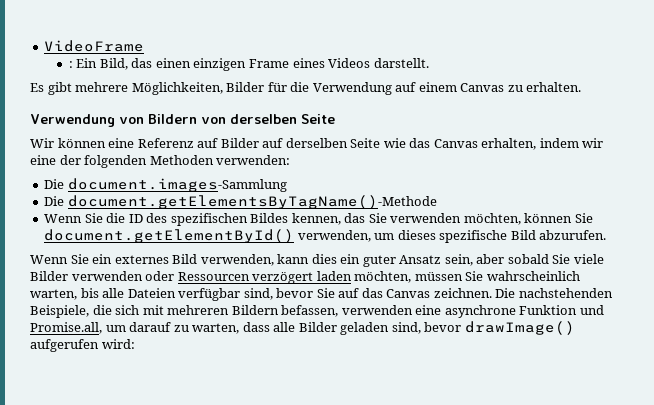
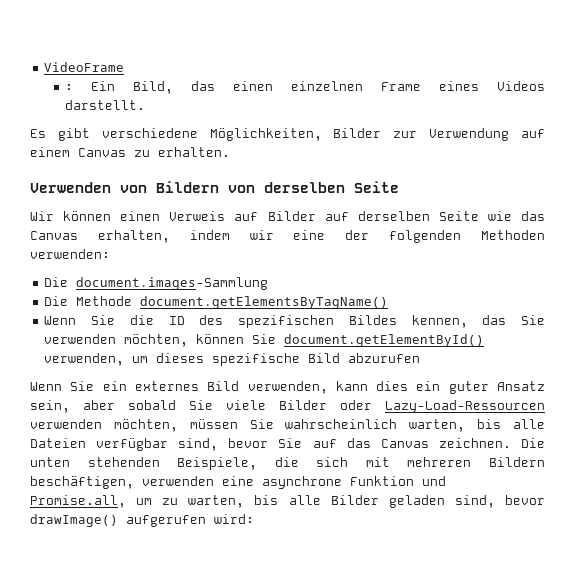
- : Ein Bild, das einen einzigen Frame eines Videos darstellt.
+ : Ein Bild, das einen einzelnen Frame eines Videos darstellt.
- Es gibt mehrere Möglichkeiten, Bilder für die Verwendung auf einem Canvas zu erhalten.
+ Es gibt verschiedene Möglichkeiten, Bilder zur Verwendung auf einem Canvas zu erhalten.
- Verwendung von Bildern von derselben Seite
+ Verwenden von Bildern von derselben Seite
- Wir können eine Referenz auf Bilder auf derselben Seite wie das Canvas erhalten, indem wir eine der folgenden Methoden verwenden:
+ Wir können einen Verweis auf Bilder auf derselben Seite wie das Canvas erhalten, indem wir eine der folgenden Methoden verwenden:
- Die document.getElementsByTagName()-Methode
+ Die Methode document.getElementsByTagName()
- Wenn Sie die ID des spezifischen Bildes kennen, das Sie verwenden möchten, können Sie document.getElementById() verwenden, um dieses spezifische Bild abzurufen.
+ Wenn Sie die ID des spezifischen Bildes kennen, das Sie verwenden möchten, können Sie document.getElementById() verwenden, um dieses spezifische Bild abzurufen
- Wenn Sie ein externes Bild verwenden, kann dies ein guter Ansatz sein, aber sobald Sie viele Bilder verwenden oder Ressourcen verzögert laden möchten, müssen Sie wahrscheinlich warten, bis alle Dateien verfügbar sind, bevor Sie auf das Canvas zeichnen.
+ Wenn Sie ein externes Bild verwenden, kann dies ein guter Ansatz sein, aber sobald Sie viele Bilder oder Lazy-Load-Ressourcen verwenden möchten, müssen Sie wahrscheinlich warten, bis alle Dateien verfügbar sind, bevor Sie auf das Canvas zeichnen.
- Die nachstehenden Beispiele, die sich mit mehreren Bildern befassen, verwenden eine asynchrone Funktion und Promise.all, um darauf zu warten, dass alle Bilder geladen sind, bevor drawImage() aufgerufen wird:
+ Die unten stehenden Beispiele, die sich mit mehreren Bildern beschäftigen, verwenden eine asynchrone Funktion und Promise.all, um zu warten, bis alle Bilder geladen sind, bevor drawImage() aufgerufen wird:

